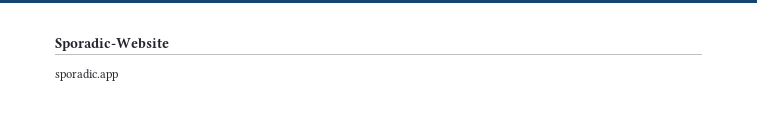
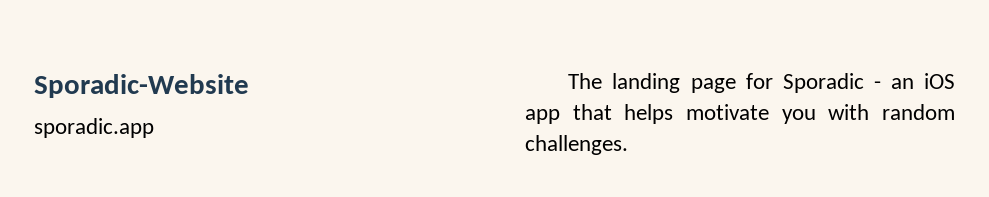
+ The landing page for Sporadic - an iOS app that helps motivate you with random challenges.

